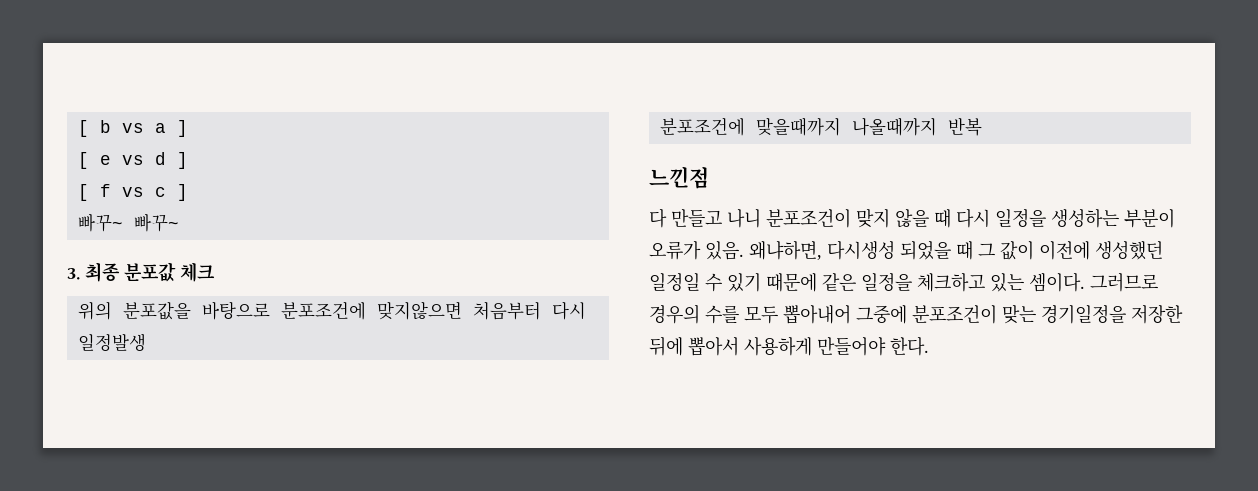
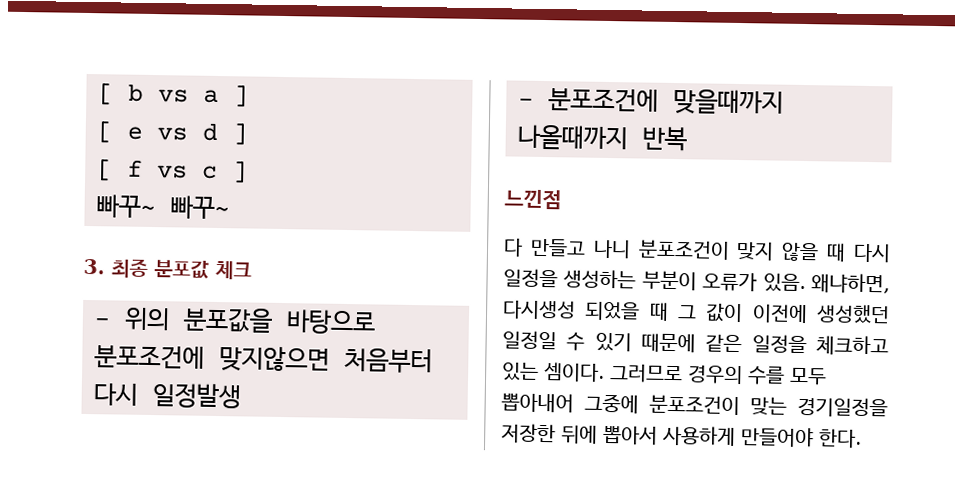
- 위의 분포값을 바탕으로 분포조건에 맞지않으면 처음부터 다시 일정발생
+ - 위의 분포값을 바탕으로 분포조건에 맞지않으면 처음부터 다시 일정발생
- 분포조건에 맞을때까지 나올때까지 반복
+ - 분포조건에 맞을때까지 나올때까지 반복

